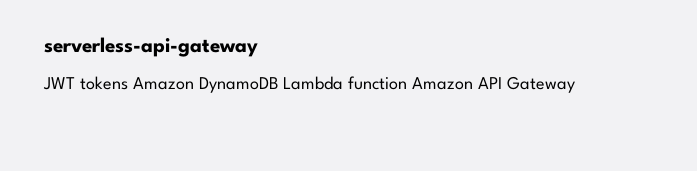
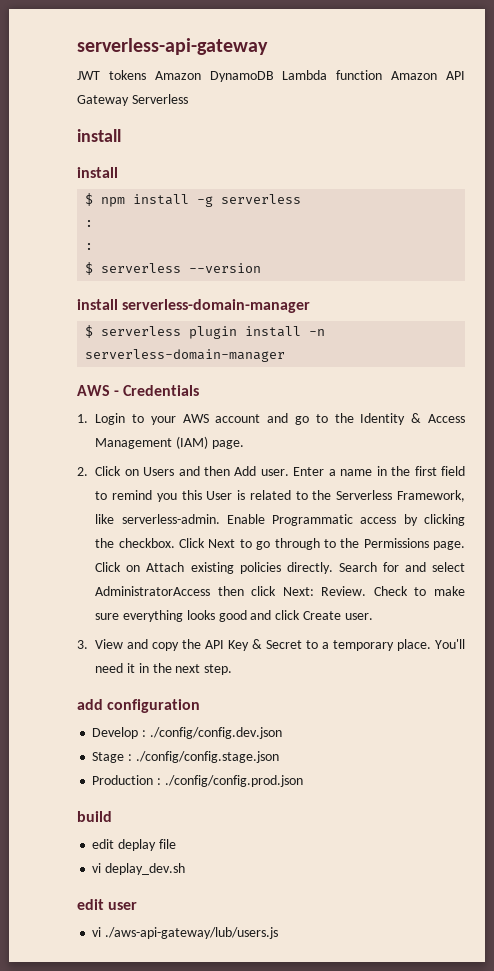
- JWT tokens Amazon DynamoDB Lambda function Amazon API Gateway
+ JWT tokens Amazon DynamoDB Lambda function Amazon API Gateway Serverless
+ install
+ install
+ $ npm install -g serverless
+ :
+ :
+ $ serverless --version
+ install serverless-domain-manager
+ $ serverless plugin install -n serverless-domain-manager
+ AWS - Credentials
+ 1. Login to your AWS account and go to the Identity & Access Management (IAM) page.
+ 2. Click on Users and then Add user. Enter a name in the first field to remind you this User is related to the Serverless Framework, like serverless-admin. Enable Programmatic access by clicking the checkbox. Click Next to go through to the Permissions page. Click on Attach existing policies directly. Search for and select AdministratorAccess then click Next: Review. Check to make sure everything looks good and click Create user.
+ 3. View and copy the API Key & Secret to a temporary place. You'll need it in the next step.
+ add configuration
+ Develop : ./config/config.dev.json
+ Stage : ./config/config.stage.json
+ Production : ./config/config.prod.json
+ build
+ edit deplay file
+ vi deplay_dev.sh
+ edit user
+ vi ./aws-api-gateway/lub/users.js

